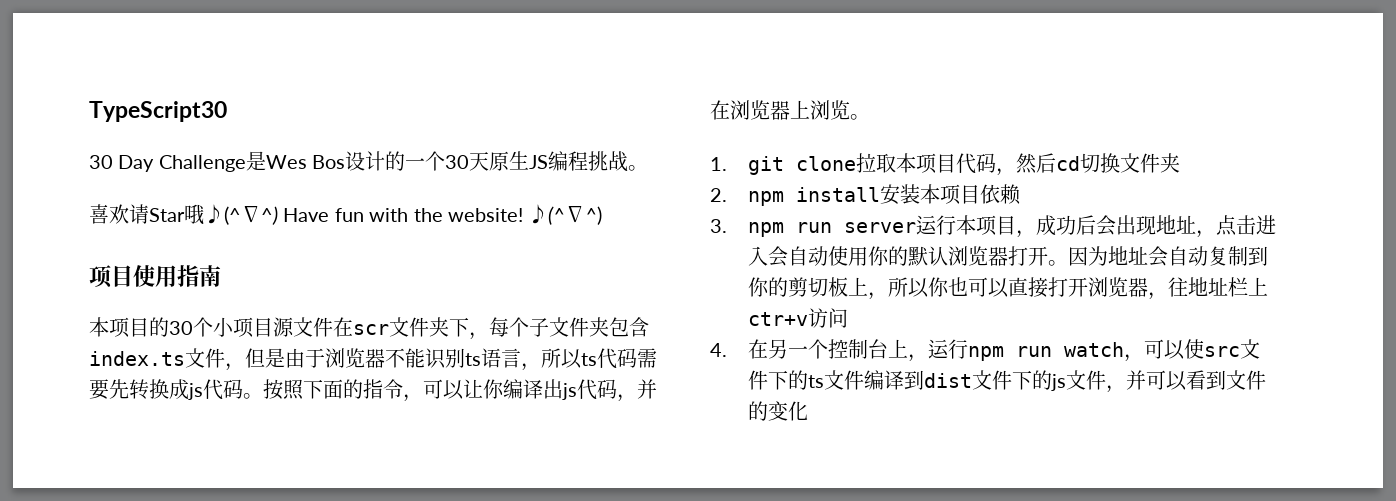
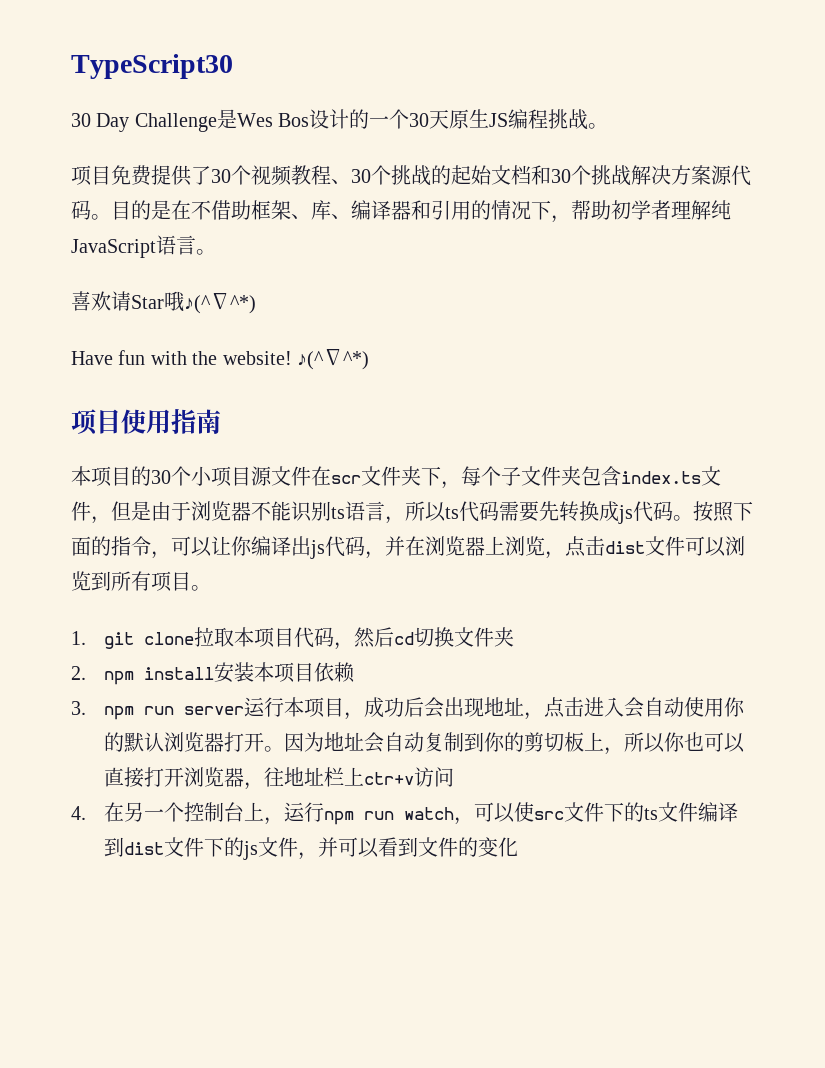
+ 项目免费提供了30个视频教程、30个挑战的起始文档和30个挑战解决方案源代码。目的是在不借助框架、库、编译器和引用的情况下，帮助初学者理解纯JavaScript语言。
- 喜欢请Star哦♪(^∇^) Have fun with the website! ♪(^∇^)
+ 喜欢请Star哦♪(^∇^*)
+ Have fun with the website! ♪(^∇^*)
- 按照下面的指令，可以让你编译出js代码，并在浏览器上浏览。
+ 按照下面的指令，可以让你编译出js代码，并在浏览器上浏览，点击dist文件可以浏览到所有项目。

